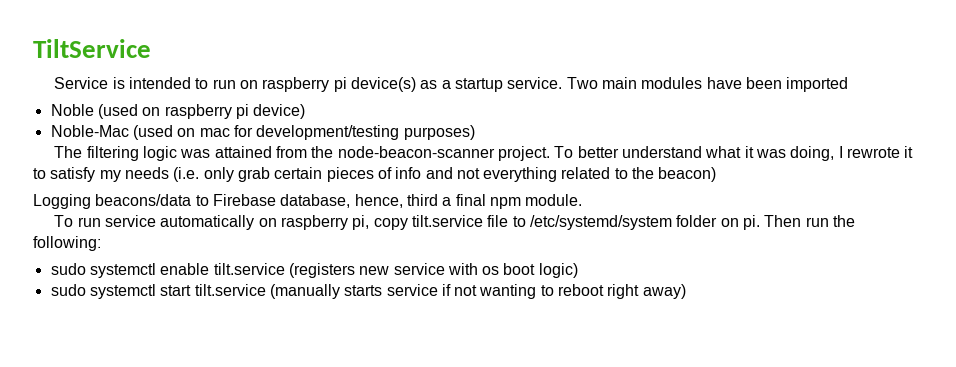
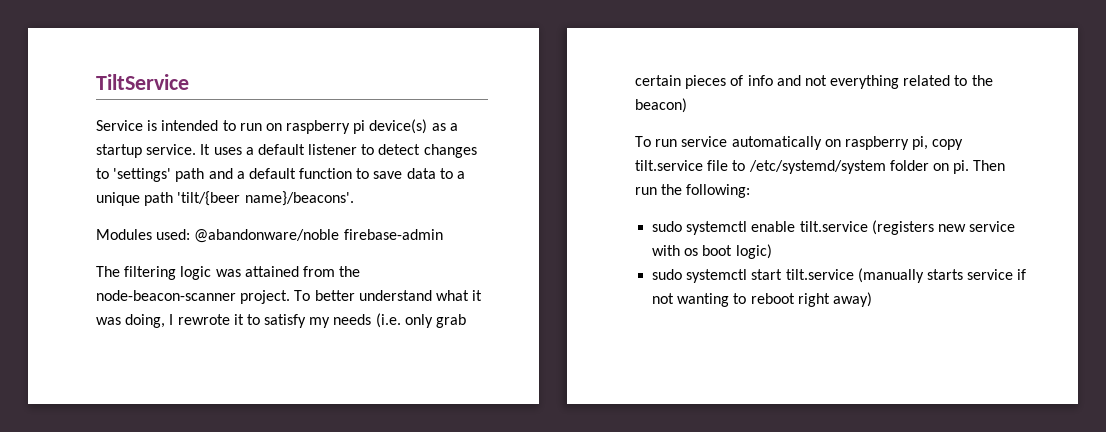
- Two main modules have been imported
- Noble (used on raspberry pi device)
- Noble-Mac (used on mac for development/testing purposes)
+ It uses a default listener to detect changes to 'settings' path and a default function to save data to a unique path 'tilt/{beer name}/beacons'.
+ Modules used: @abandonware/noble firebase-admin
- Logging beacons/data to Firebase database, hence, third a final npm module.

